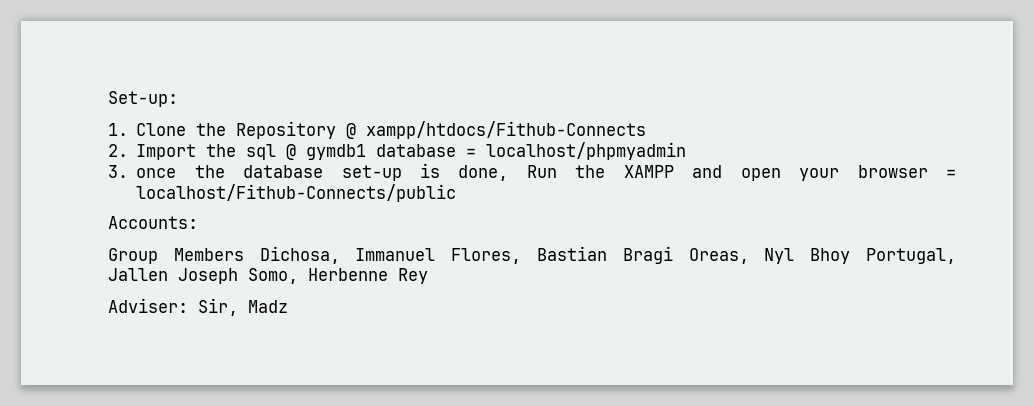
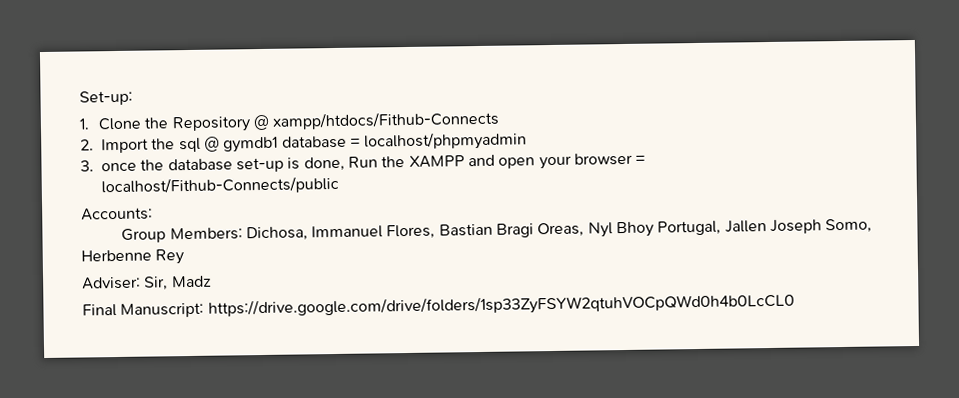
- Group Members Dichosa, Immanuel Flores, Bastian Bragi Oreas, Nyl Bhoy Portugal, Jallen Joseph Somo, Herbenne Rey
+ Group Members: Dichosa, Immanuel Flores, Bastian Bragi Oreas, Nyl Bhoy Portugal, Jallen Joseph Somo, Herbenne Rey
+ Final Manuscript: https://drive.google.com/drive/folders/1sp33ZyFSYW2qtuhVOCpQWd0h4b0LcCL0

